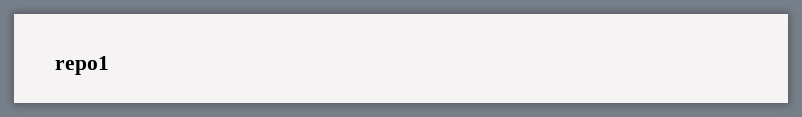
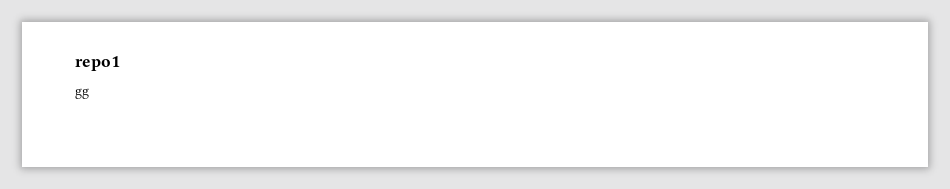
+ gg

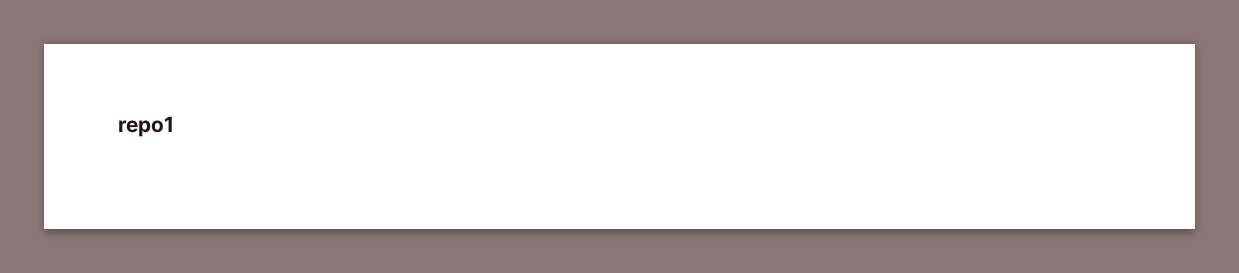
- gg

